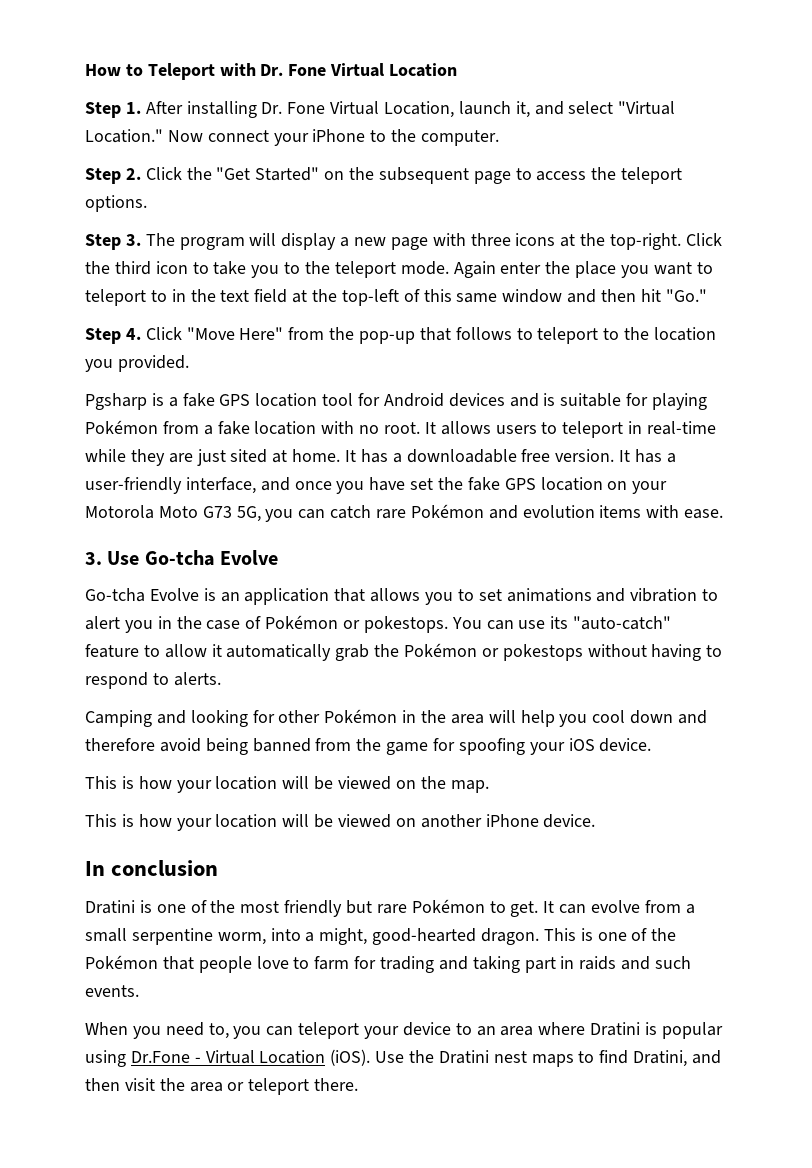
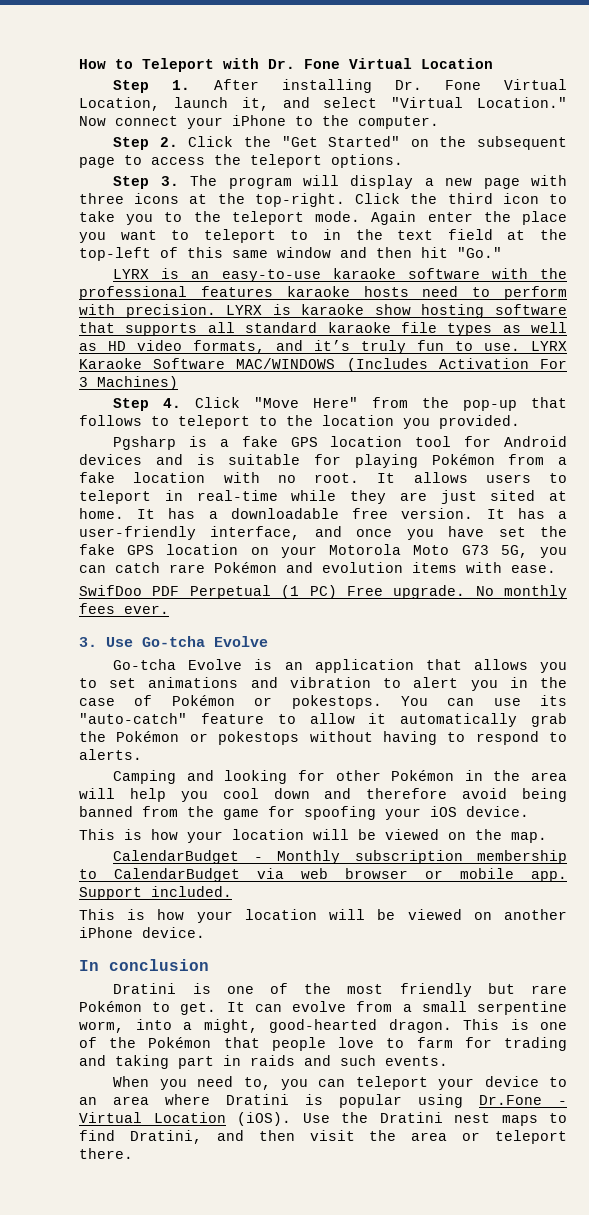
+ LYRX is an easy-to-use karaoke software with the professional features karaoke hosts need to perform with precision. LYRX is karaoke show hosting software that supports all standard karaoke file types as well as HD video formats, and it’s truly fun to use. LYRX Karaoke Software MAC/WINDOWS (Includes Activation For 3 Machines)
+ SwifDoo PDF Perpetual (1 PC) Free upgrade. No monthly fees ever.
+ CalendarBudget - Monthly subscription membership to CalendarBudget via web browser or mobile app. Support included.

